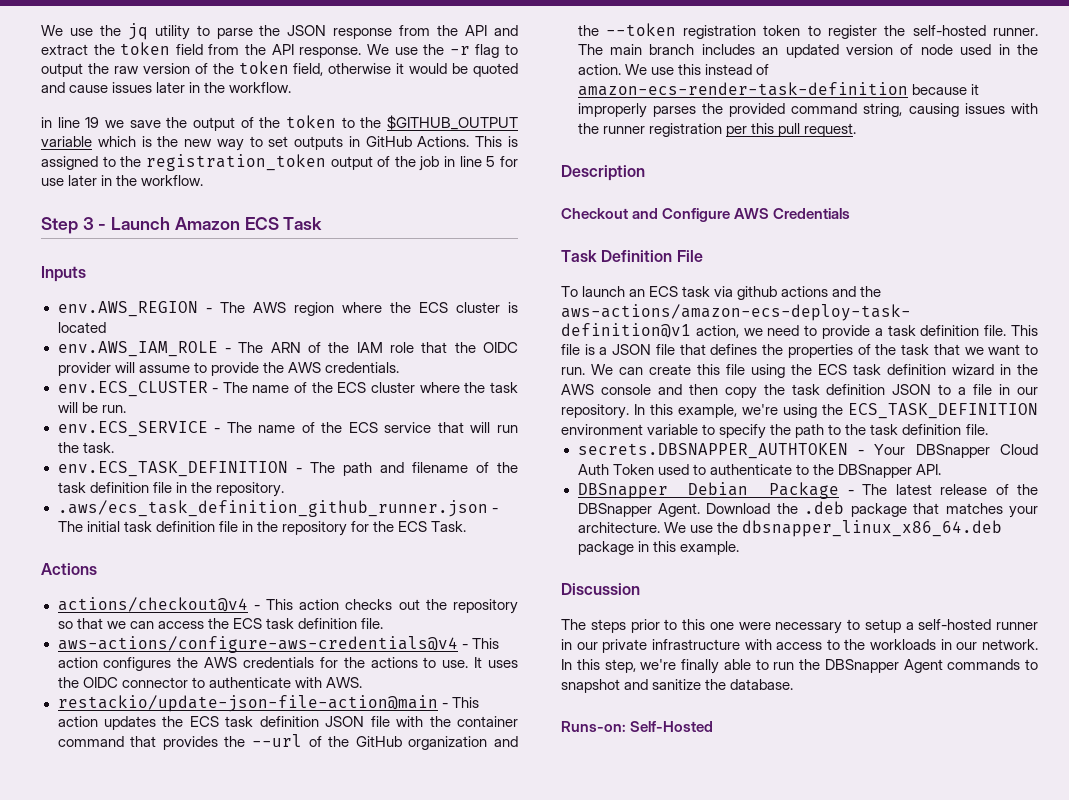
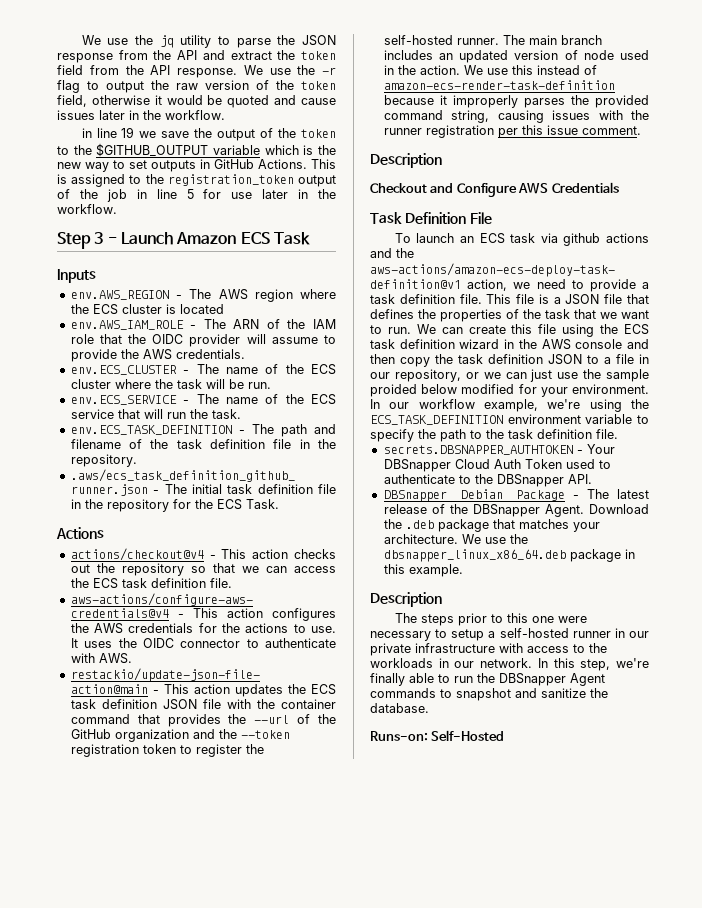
- We use this instead of amazon-ecs-render-task-definition because it improperly parses the provided command string, causing issues with the runner registration per this pull request.
+ We use this instead of amazon-ecs-render-task-definition because it improperly parses the provided command string, causing issues with the runner registration per this issue comment.
- We can create this file using the ECS task definition wizard in the AWS console and then copy the task definition JSON to a file in our repository. In this example, we're using the ECS_TASK_DEFINITION environment variable to specify the path to the task definition file.
+ We can create this file using the ECS task definition wizard in the AWS console and then copy the task definition JSON to a file in our repository, or we can just use the sample proided below modified for your environment. In our workflow example, we're using the ECS_TASK_DEFINITION environment variable to specify the path to the task definition file.
  We use the dbsnapper_linux_x86_64.deb package in this example.
- Discussion
+ Description

